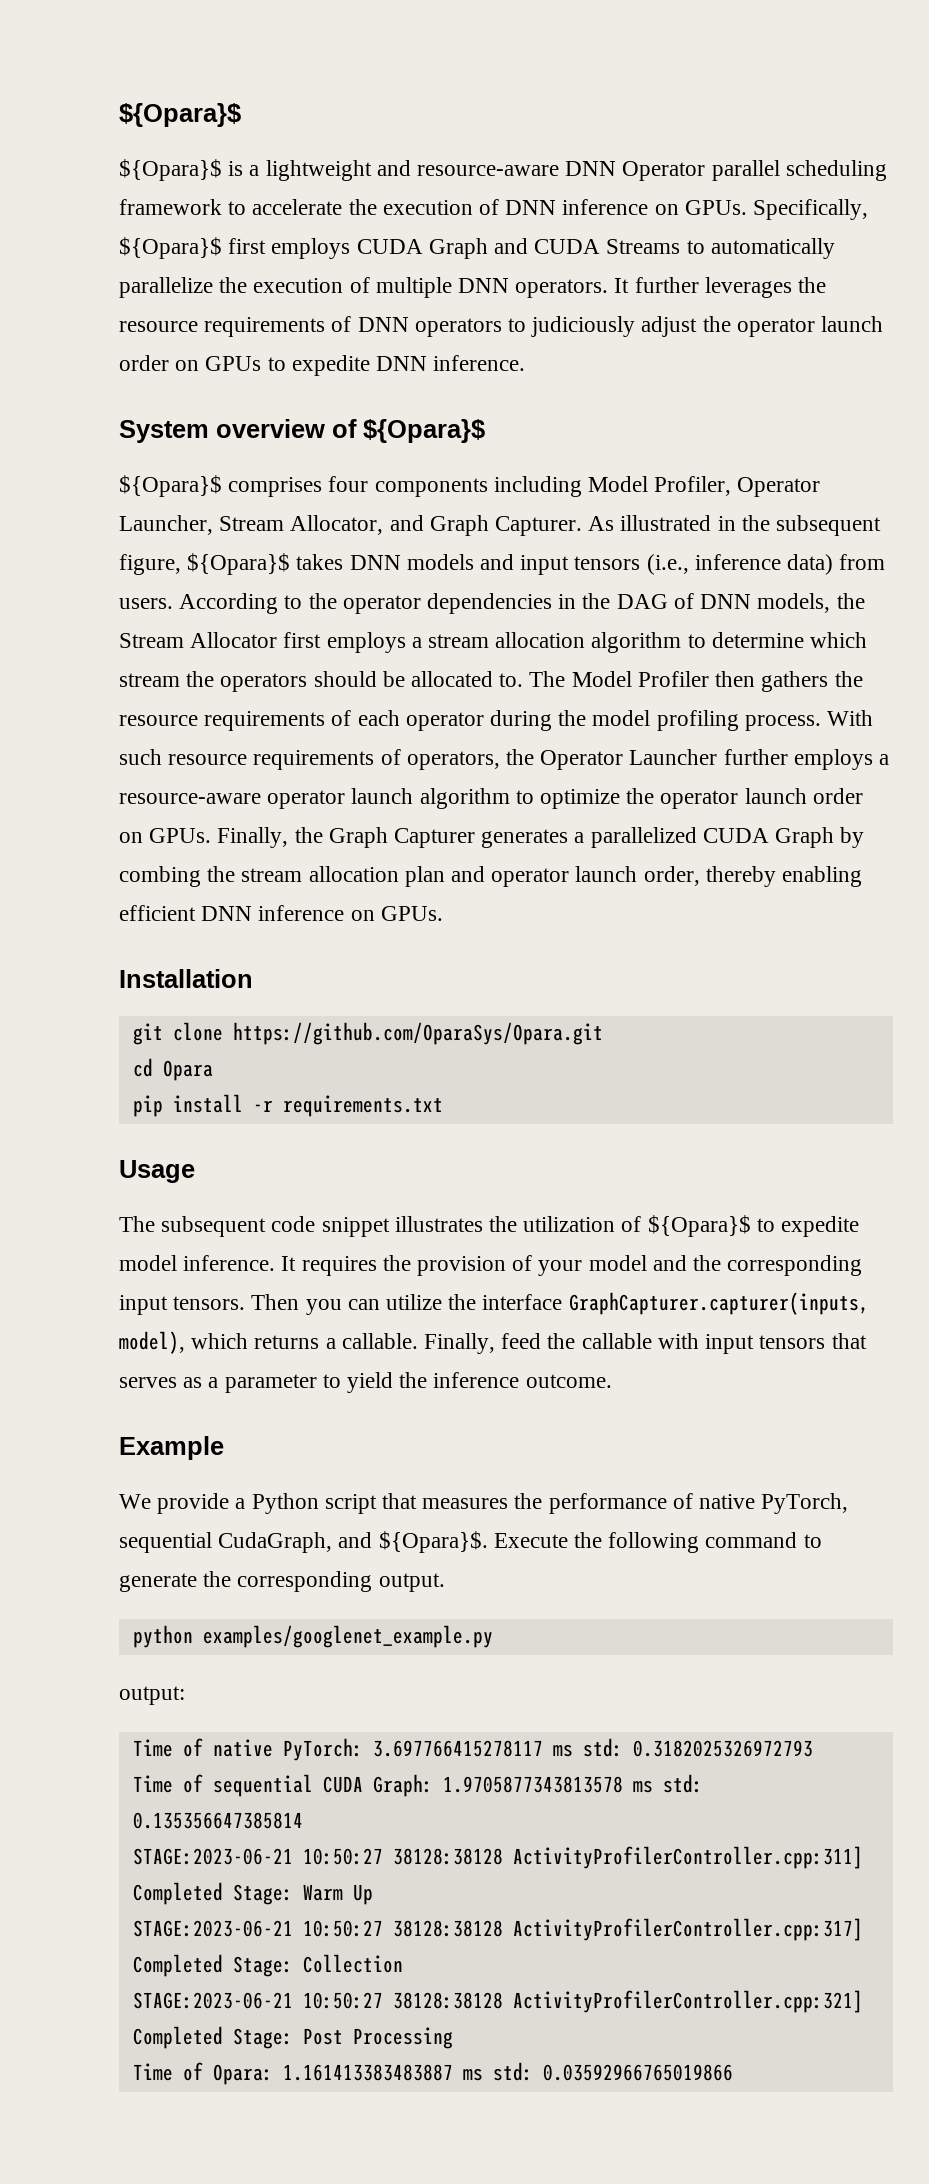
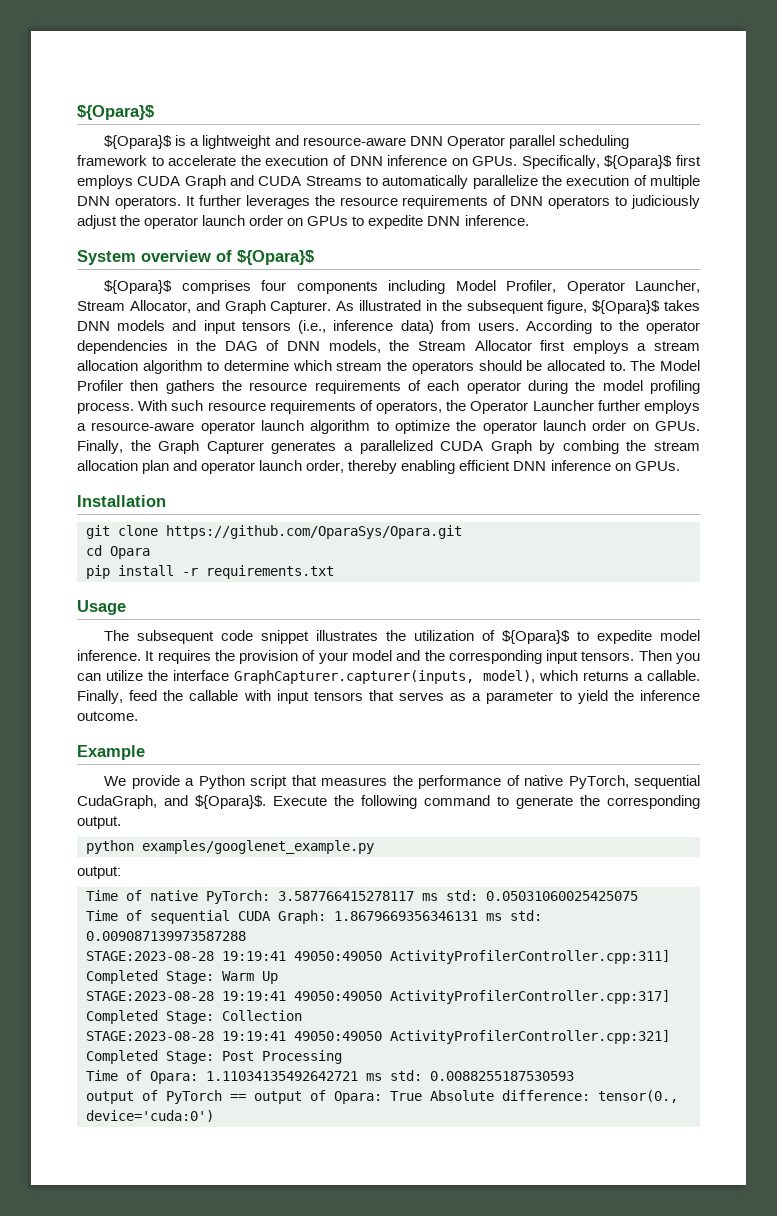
- Time of native PyTorch: 3.697766415278117 ms std: 0.3182025326972793
+ Time of native PyTorch: 3.587766415278117 ms std: 0.05031060025425075
- Time of sequential CUDA Graph: 1.9705877343813578 ms std: 0.135356647385814
- STAGE:2023-06-21 10:50:27 38128:38128 ActivityProfilerController.cpp:311] Completed Stage: Warm Up
+ Time of sequential CUDA Graph: 1.8679669356346131 ms std: 0.009087139973587288
+ STAGE:2023-08-28 19:19:41 49050:49050 ActivityProfilerController.cpp:311] Completed Stage: Warm Up
- STAGE:2023-06-21 10:50:27 38128:38128 ActivityProfilerController.cpp:317] Completed Stage: Collection
+ STAGE:2023-08-28 19:19:41 49050:49050 ActivityProfilerController.cpp:317] Completed Stage: Collection
- STAGE:2023-06-21 10:50:27 38128:38128 ActivityProfilerController.cpp:321] Completed Stage: Post Processing
+ STAGE:2023-08-28 19:19:41 49050:49050 ActivityProfilerController.cpp:321] Completed Stage: Post Processing
- Time of Opara: 1.161413383483887 ms std: 0.03592966765019866
+ Time of Opara: 1.11034135492642721 ms std: 0.0088255187530593
+ output of PyTorch == output of Opara: True Absolute difference: tensor(0., device='cuda:0')

